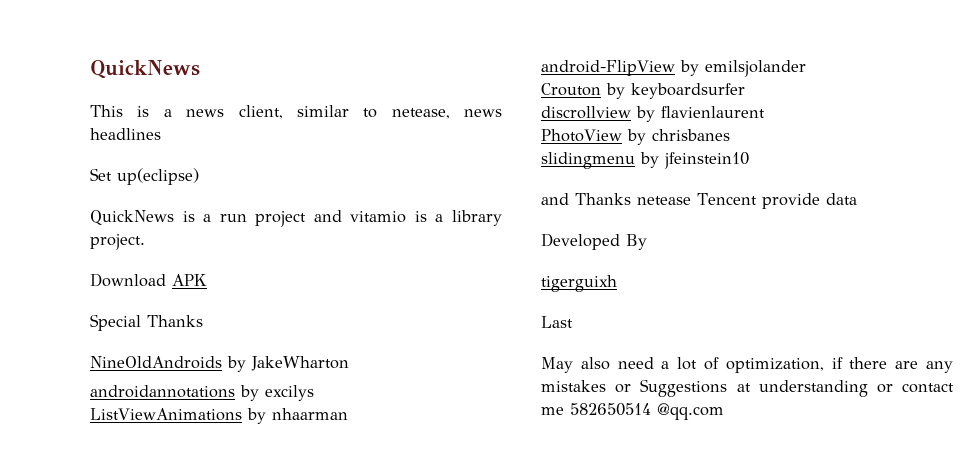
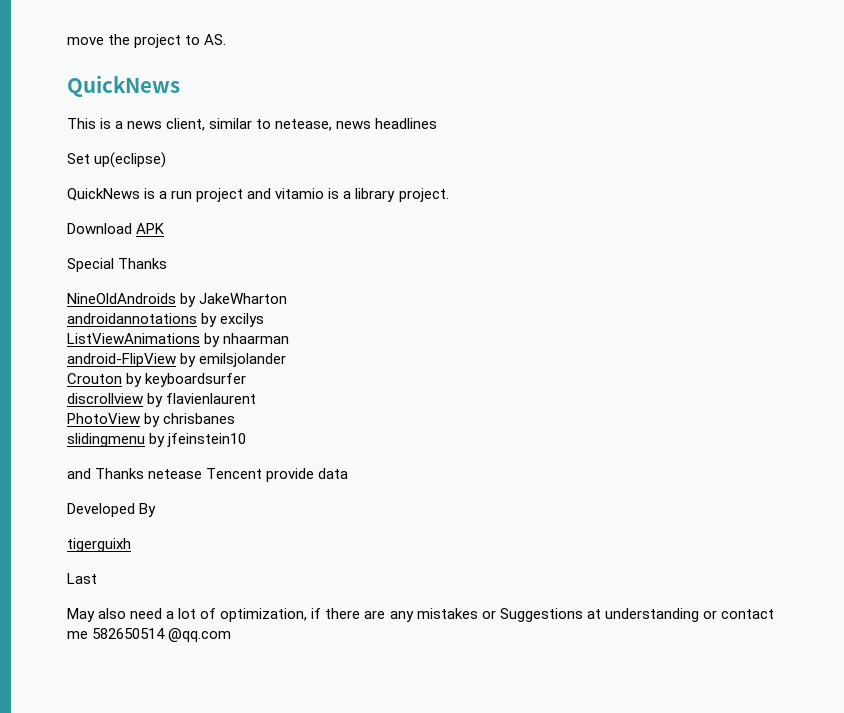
+ move the project to AS.

